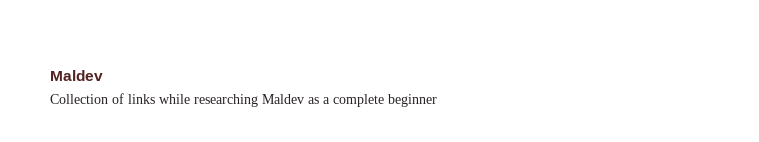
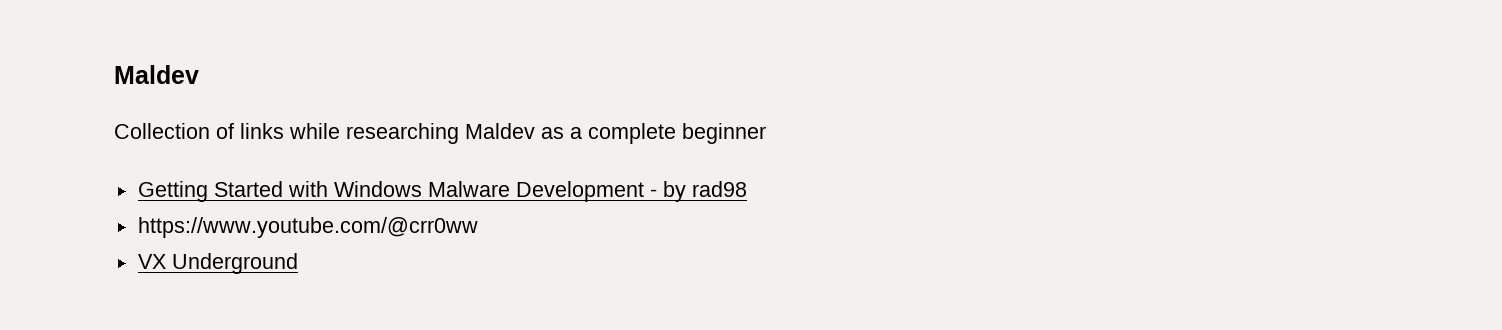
+ Getting Started with Windows Malware Development - by rad98
+ https://www.youtube.com/@crr0ww
+ VX Underground

